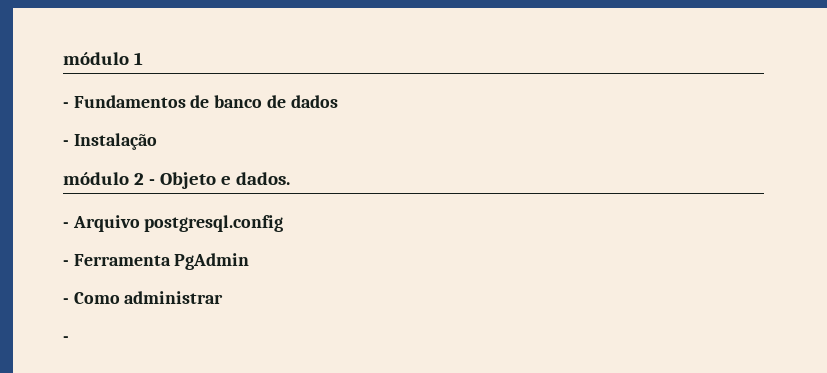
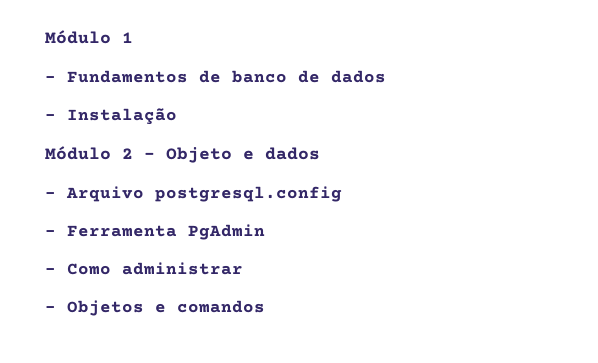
- módulo 1
+ Módulo 1
- módulo 2 - Objeto e dados.
+ Módulo 2 - Objeto e dados
  - Como administrar
- -
+ - Objetos e comandos

